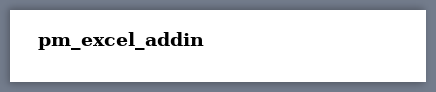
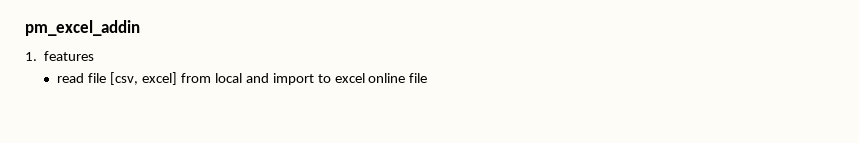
+ 1. features
+ read file [csv, excel] from local and import to excel online file

